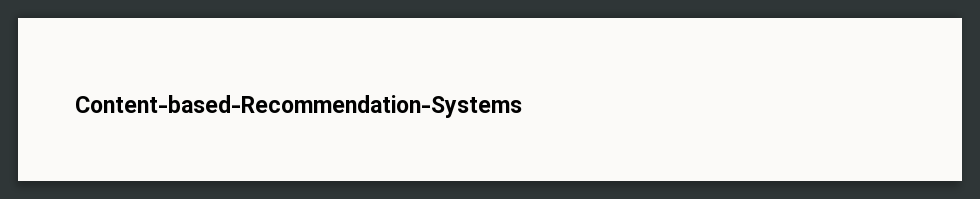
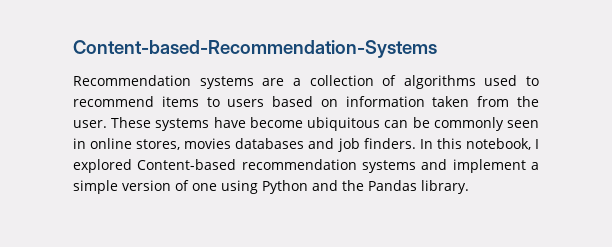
+ Recommendation systems are a collection of algorithms used to recommend items to users based on information taken from the user. These systems have become ubiquitous can be commonly seen in online stores, movies databases and job finders. In this notebook, I explored Content-based recommendation systems and implement a simple version of one using Python and the Pandas library.

